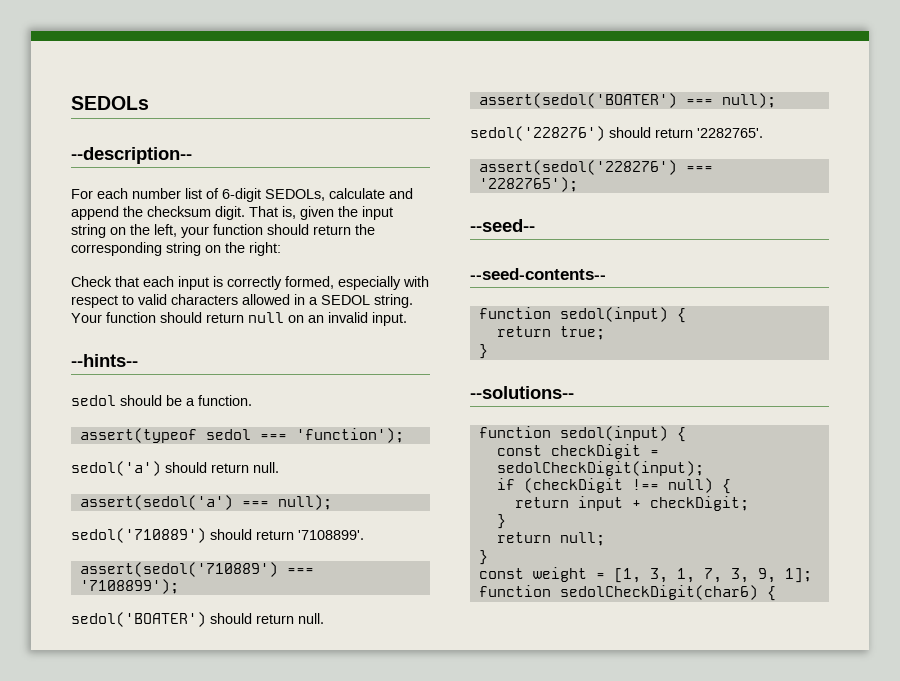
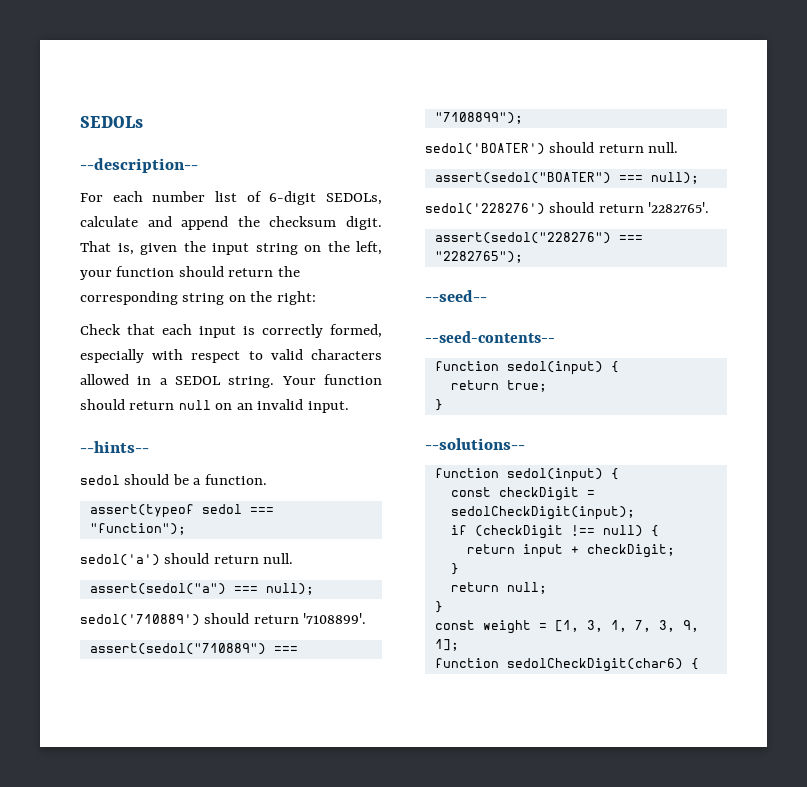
- assert(typeof sedol === 'function');
+ assert(typeof sedol === "function");
- assert(sedol('a') === null);
+ assert(sedol("a") === null);
- assert(sedol('710889') === '7108899');
+ assert(sedol("710889") === "7108899");
- assert(sedol('BOATER') === null);
+ assert(sedol("BOATER") === null);
- assert(sedol('228276') === '2282765');
+ assert(sedol("228276") === "2282765");

